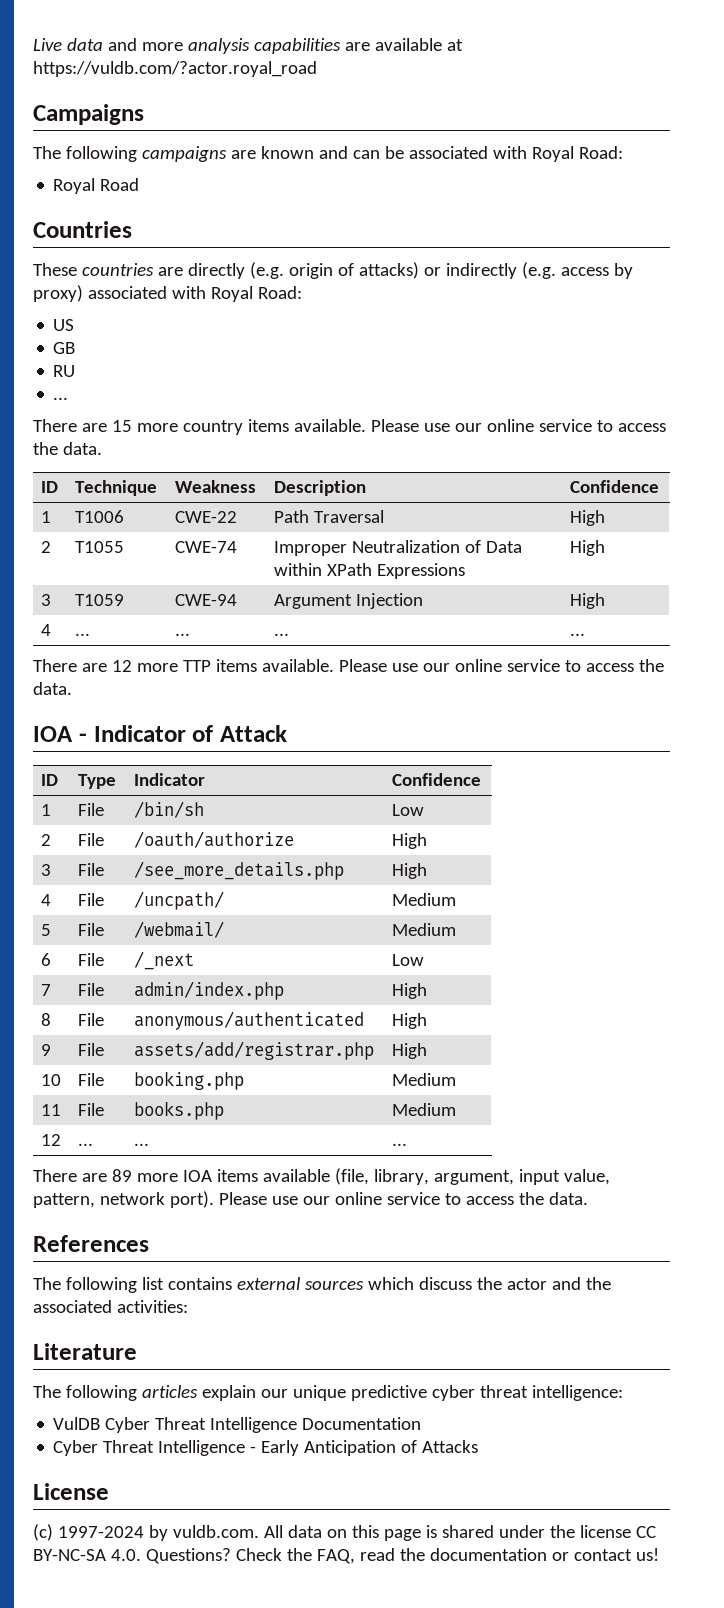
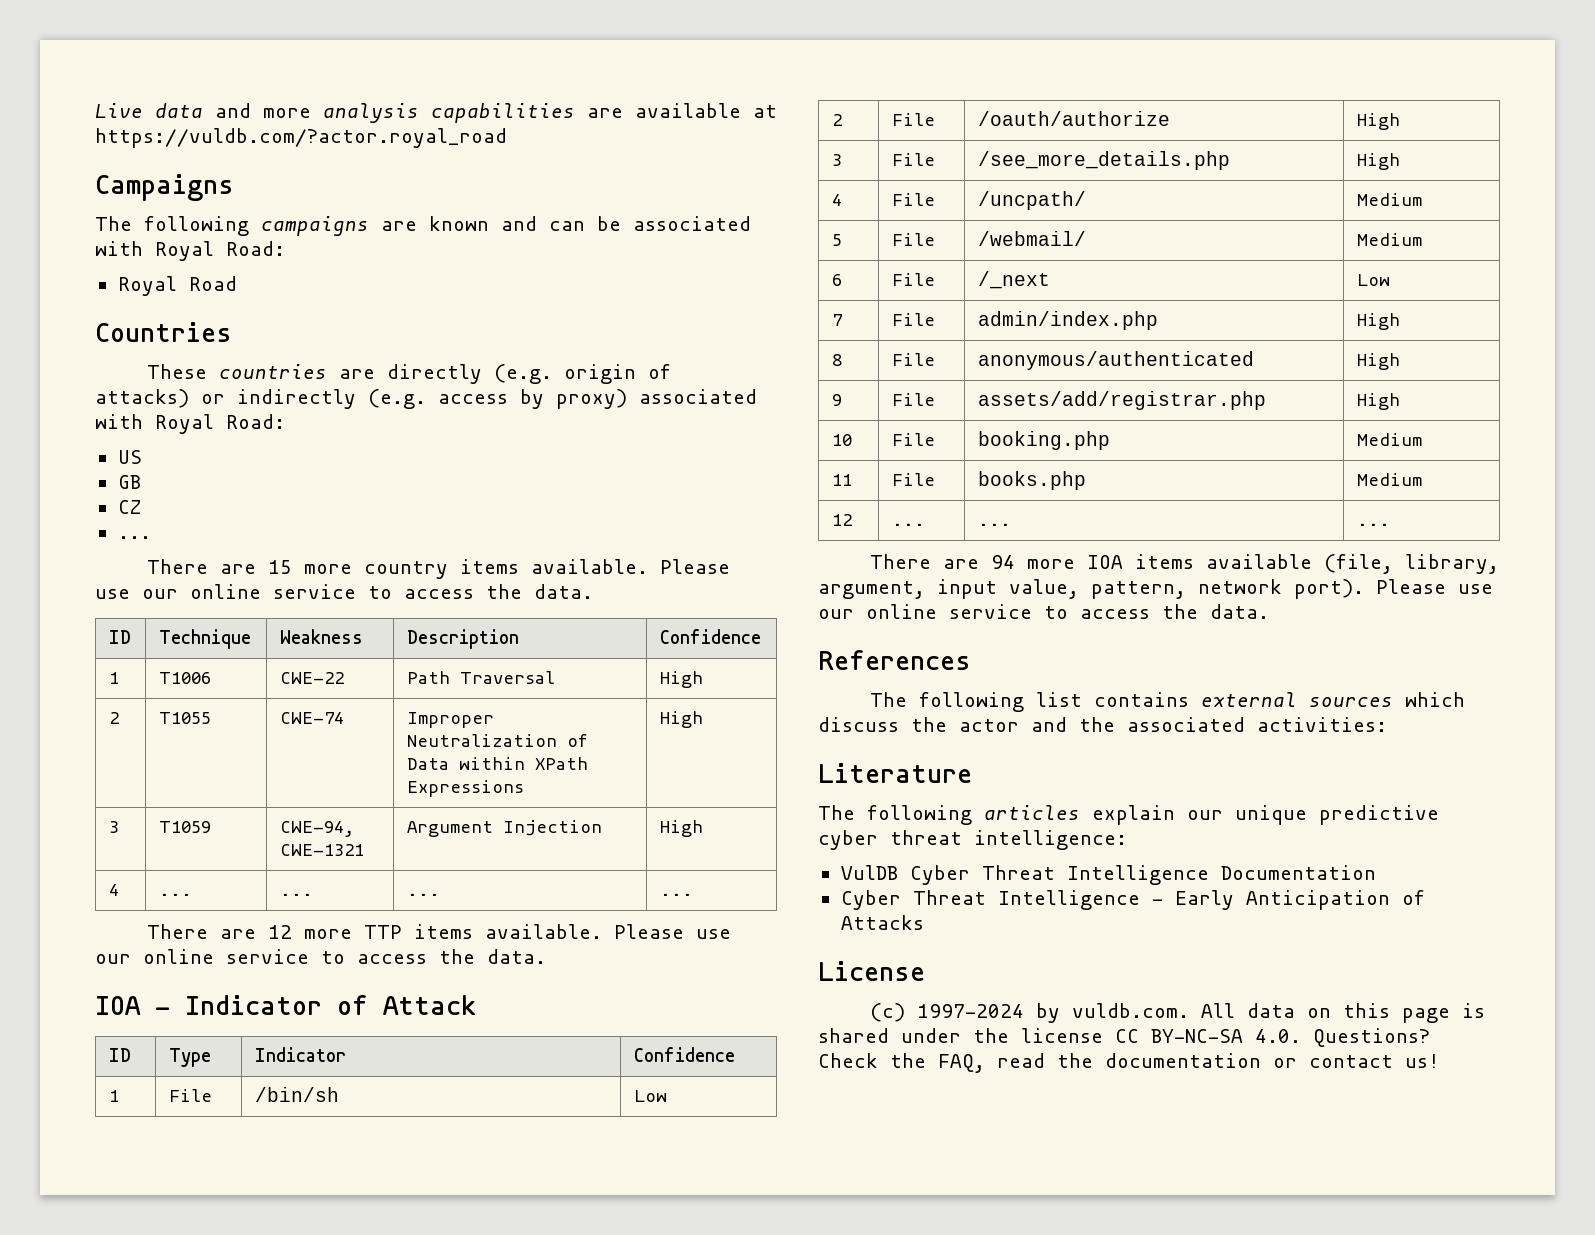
- RU
+ CZ
- 3 | T1059 | CWE-94 | Argument Injection | High
+ 3 | T1059 | CWE-94, CWE-1321 | Argument Injection | High
- There are 89 more IOA items available (file, library, argument, input value, pattern, network port).
+ There are 94 more IOA items available (file, library, argument, input value, pattern, network port).

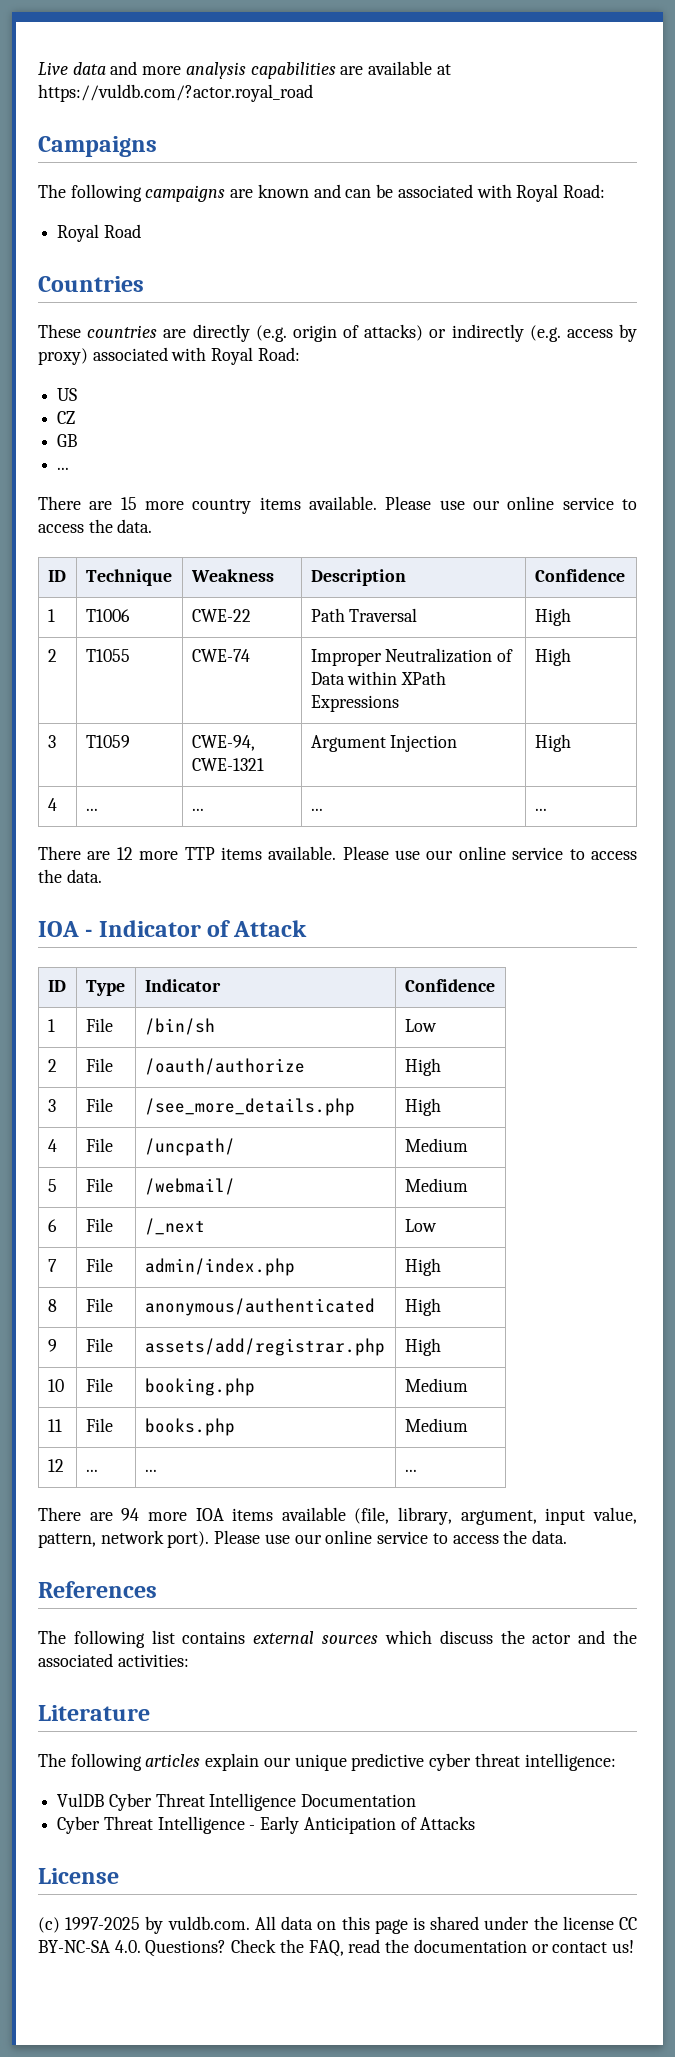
+ CZ
- CZ
- (c) 1997-2024 by vuldb.com. All data on this page is shared under the license CC BY-NC-SA 4.0. Questions?
+ (c) 1997-2025 by vuldb.com. All data on this page is shared under the license CC BY-NC-SA 4.0. Questions?

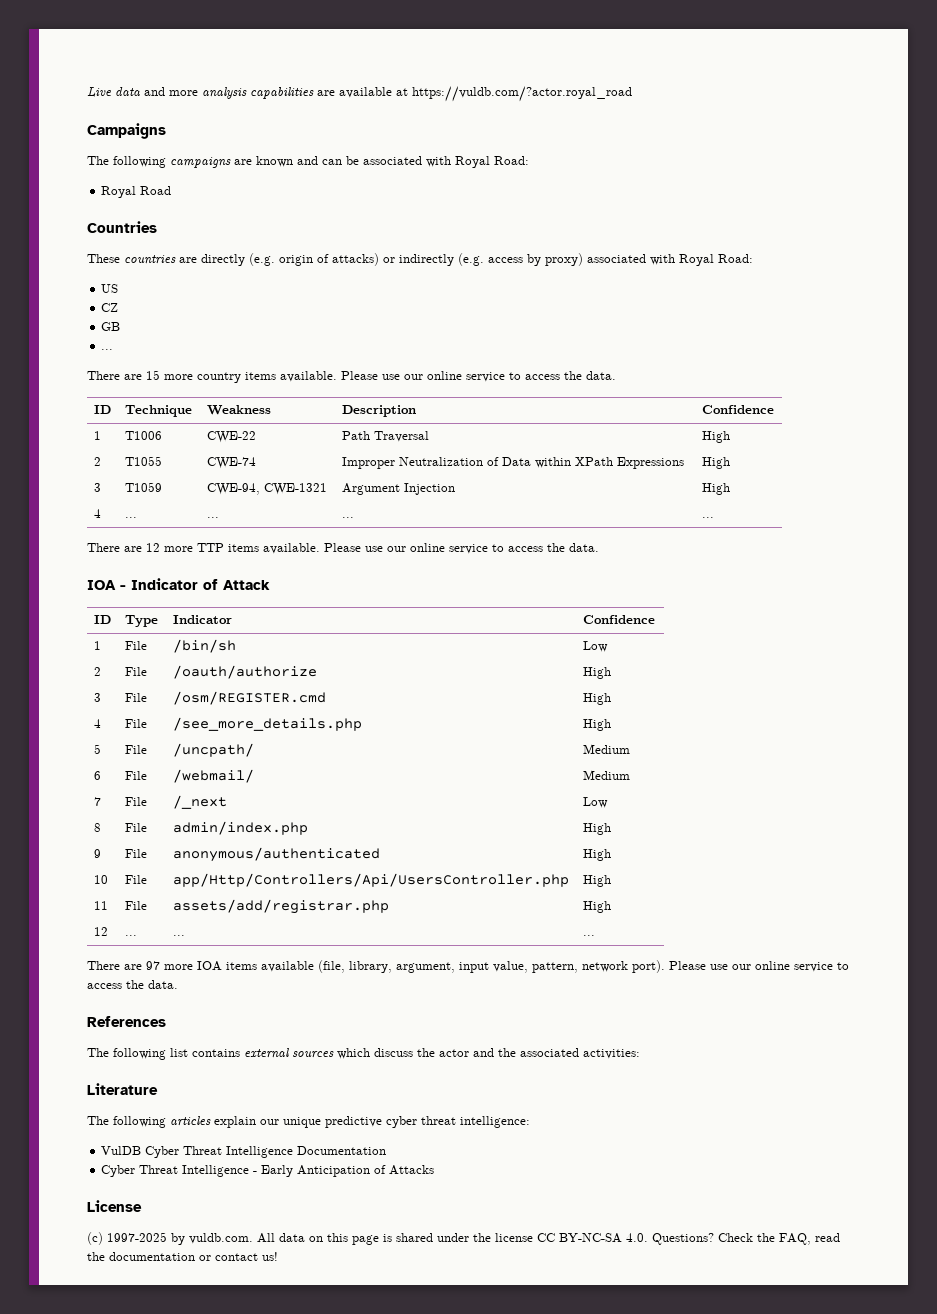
- 3 | File | /see_more_details.php | High
+ 3 | File | /osm/REGISTER.cmd | High
- 4 | File | /uncpath/ | Medium
+ 4 | File | /see_more_details.php | High
+ 5 | File | /uncpath/ | Medium
- 5 | File | /webmail/ | Medium
+ 6 | File | /webmail/ | Medium
- 6 | File | /_next | Low
+ 7 | File | /_next | Low
- 7 | File | admin/index.php | High
+ 8 | File | admin/index.php | High
- 8 | File | anonymous/authenticated | High
+ 9 | File | anonymous/authenticated | High
- 9 | File | assets/add/registrar.php | High
- 10 | File | booking.php | Medium
- 11 | File | books.php | Medium
+ 10 | File | app/Http/Controllers/Api/UsersController.php | High
+ 11 | File | assets/add/registrar.php | High
- There are 94 more IOA items available (file, library, argument, input value, pattern, network port).
+ There are 97 more IOA items available (file, library, argument, input value, pattern, network port).

